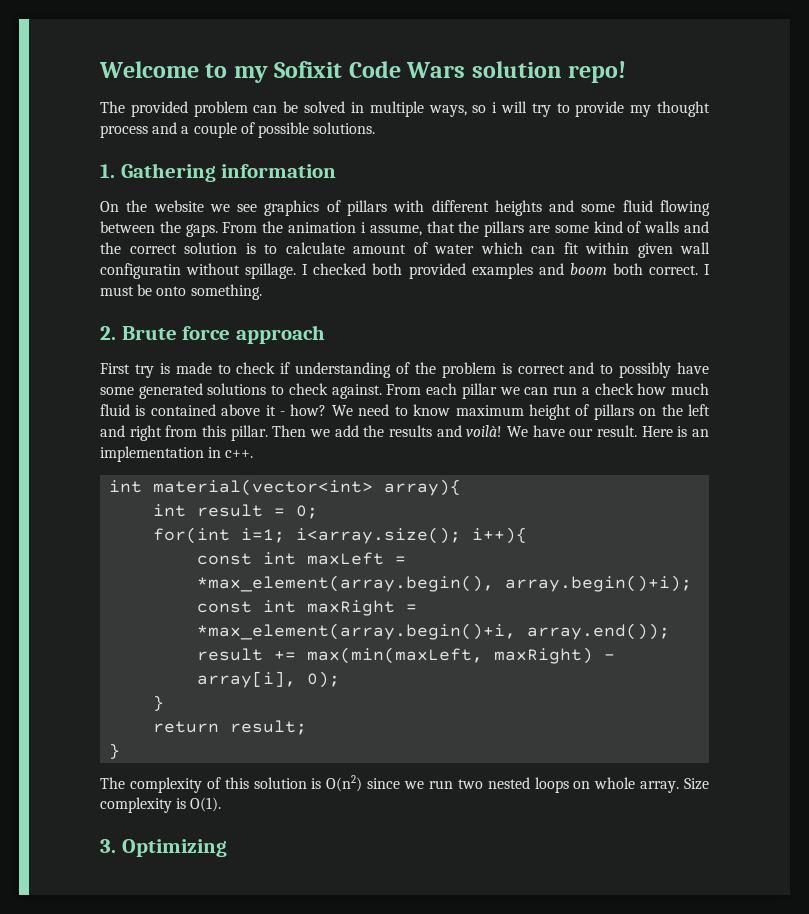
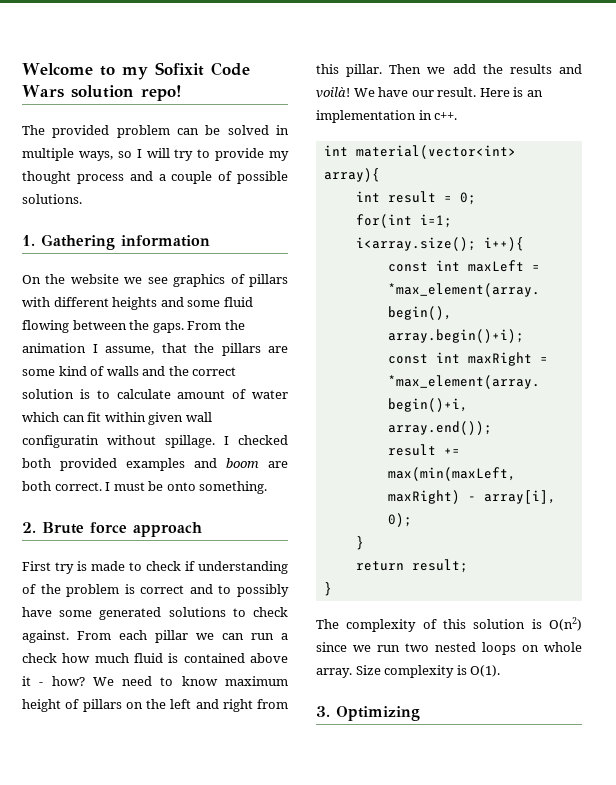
- The provided problem can be solved in multiple ways, so i will try to provide my thought process and a couple of possible solutions.
+ The provided problem can be solved in multiple ways, so I will try to provide my thought process and a couple of possible solutions.
- From the animation i assume, that the pillars are some kind of walls and the correct solution is to calculate amount of water which can fit within given wall configuratin without spillage.
+ From the animation I assume, that the pillars are some kind of walls and the correct solution is to calculate amount of water which can fit within given wall configuratin without spillage.
- I checked both provided examples and boom both correct.
+ I checked both provided examples and boom are both correct.

